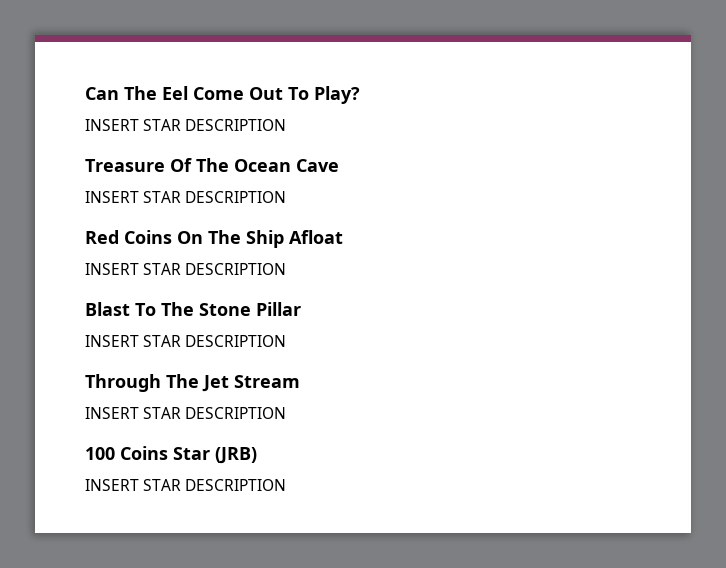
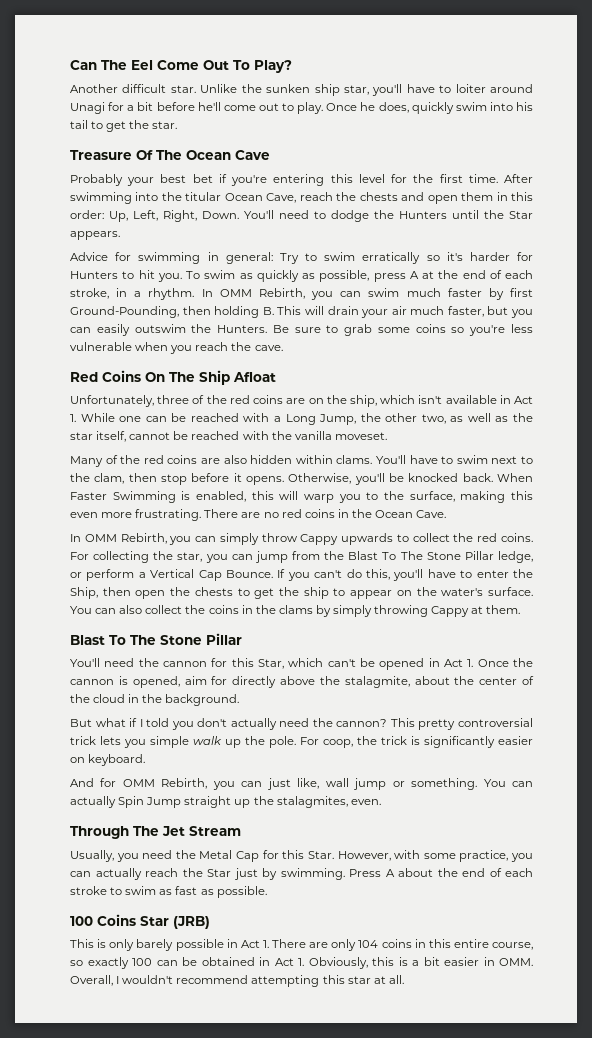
  Can The Eel Come Out To Play?
- INSERT STAR DESCRIPTION
+ Another difficult star. Unlike the sunken ship star, you'll have to loiter around Unagi for a bit before he'll come out to play. Once he does, quickly swim into his tail to get the star.
  Treasure Of The Ocean Cave
- INSERT STAR DESCRIPTION
+ Probably your best bet if you're entering this level for the first time. After swimming into the titular Ocean Cave, reach the chests and open them in this order: Up, Left, Right, Down. You'll need to dodge the Hunters until the Star appears.
+ Advice for swimming in general: Try to swim erratically so it's harder for Hunters to hit you. To swim as quickly as possible, press A at the end of each stroke, in a rhythm. In OMM Rebirth, you can swim much faster by first Ground-Pounding, then holding B. This will drain your air much faster, but you can easily outswim the Hunters. Be sure to grab some coins so you're less vulnerable when you reach the cave.
  Red Coins On The Ship Afloat
- INSERT STAR DESCRIPTION
+ Unfortunately, three of the red coins are on the ship, which isn't available in Act 1. While one can be reached with a Long Jump, the other two, as well as the star itself, cannot be reached with the vanilla moveset.
+ Many of the red coins are also hidden within clams. You'll have to swim next to the clam, then stop before it opens. Otherwise, you'll be knocked back. When Faster Swimming is enabled, this will warp you to the surface, making this even more frustrating. There are no red coins in the Ocean Cave.
+ In OMM Rebirth, you can simply throw Cappy upwards to collect the red coins. For collecting the star, you can jump from the Blast To The Stone Pillar ledge, or perform a Vertical Cap Bounce. If you can't do this, you'll have to enter the Ship, then open the chests to get the ship to appear on the water's surface. You can also collect the coins in the clams by simply throwing Cappy at them.
  Blast To The Stone Pillar
- INSERT STAR DESCRIPTION
+ You'll need the cannon for this Star, which can't be opened in Act 1. Once the cannon is opened, aim for directly above the stalagmite, about the center of the cloud in the background.
+ But what if I told you don't actually need the cannon? This pretty controversial trick lets you simple walk up the pole. For coop, the trick is significantly easier on keyboard.
+ And for OMM Rebirth, you can just like, wall jump or something. You can actually Spin Jump straight up the stalagmites, even.
  Through The Jet Stream
- INSERT STAR DESCRIPTION
+ Usually, you need the Metal Cap for this Star. However, with some practice, you can actually reach the Star just by swimming. Press A about the end of each stroke to swim as fast as possible.
  100 Coins Star (JRB)
- INSERT STAR DESCRIPTION
+ This is only barely possible in Act 1. There are only 104 coins in this entire course, so exactly 100 can be obtained in Act 1. Obviously, this is a bit easier in OMM. Overall, I wouldn't recommend attempting this star at all.

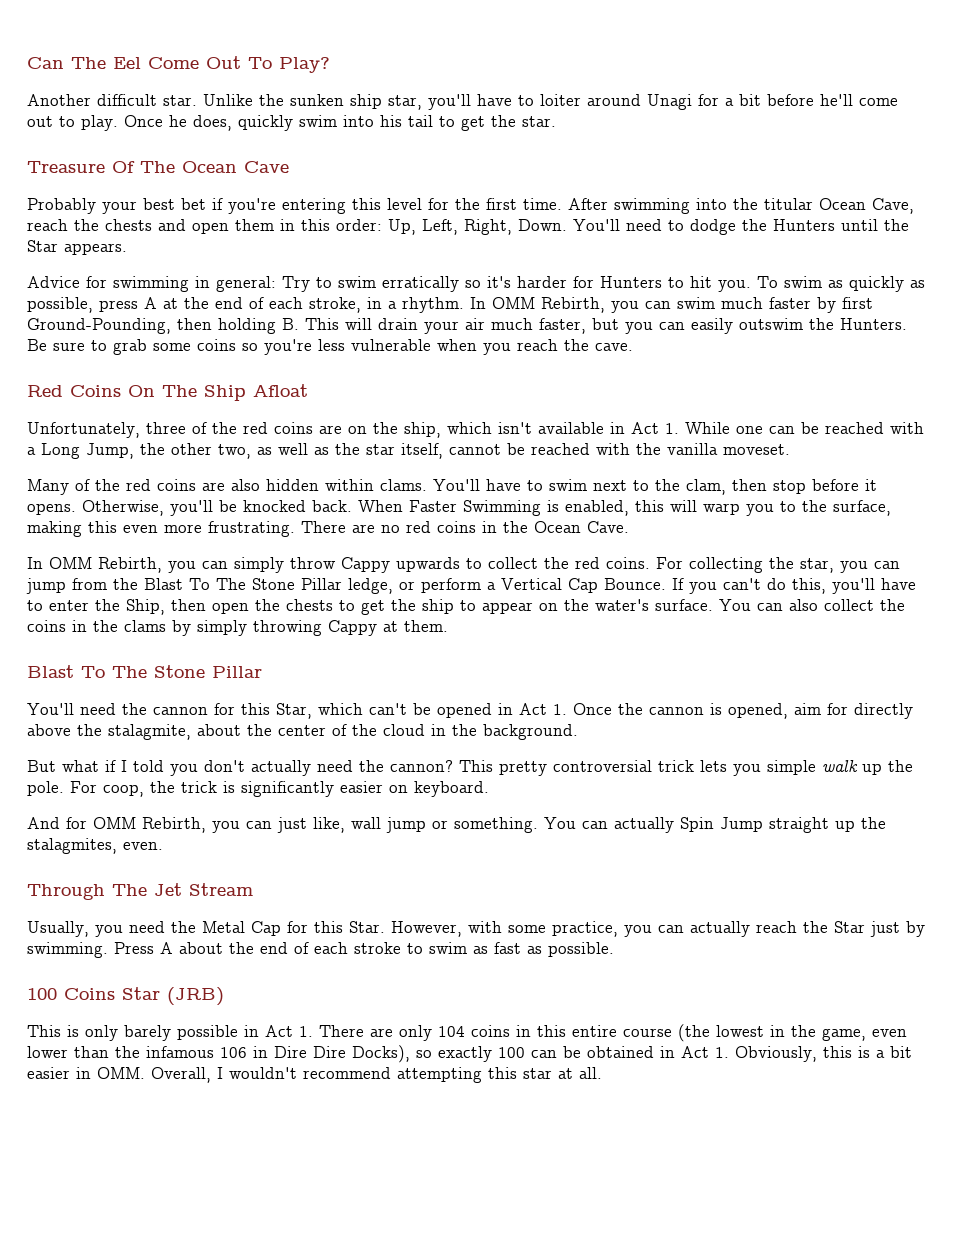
- This is only barely possible in Act 1. There are only 104 coins in this entire course, so exactly 100 can be obtained in Act 1. Obviously, this is a bit easier in OMM. Overall, I wouldn't recommend attempting this star at all.
+ This is only barely possible in Act 1. There are only 104 coins in this entire course (the lowest in the game, even lower than the infamous 106 in Dire Dire Docks), so exactly 100 can be obtained in Act 1. Obviously, this is a bit easier in OMM. Overall, I wouldn't recommend attempting this star at all.

